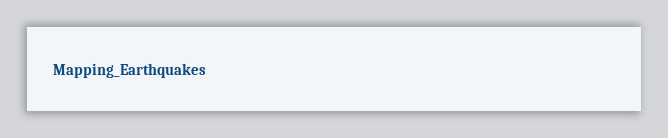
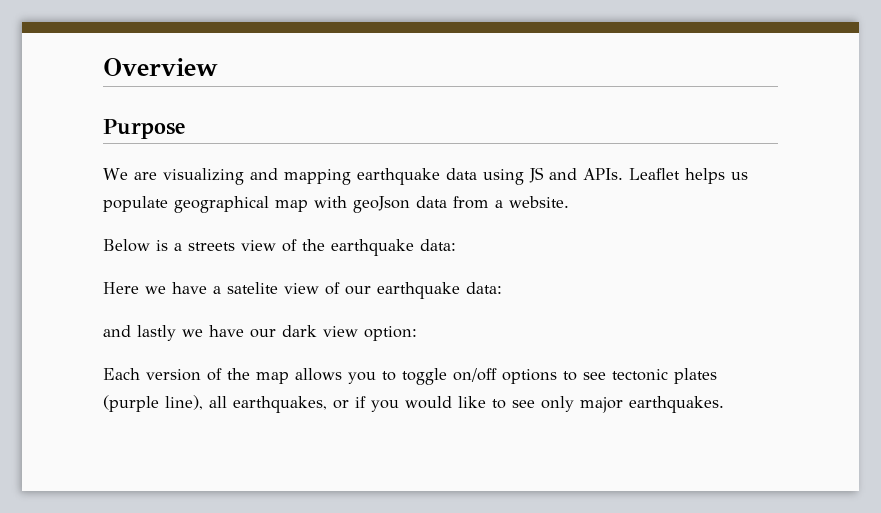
- Mapping_Earthquakes
+ Overview
+ Purpose
+ We are visualizing and mapping earthquake data using JS and APIs. Leaflet helps us populate geographical map with geoJson data from a website.
+ Below is a streets view of the earthquake data:
+ Here we have a satelite view of our earthquake data:
+ and lastly we have our dark view option:
+ Each version of the map allows you to toggle on/off options to see tectonic plates (purple line), all earthquakes, or if you would like to see only major earthquakes.

